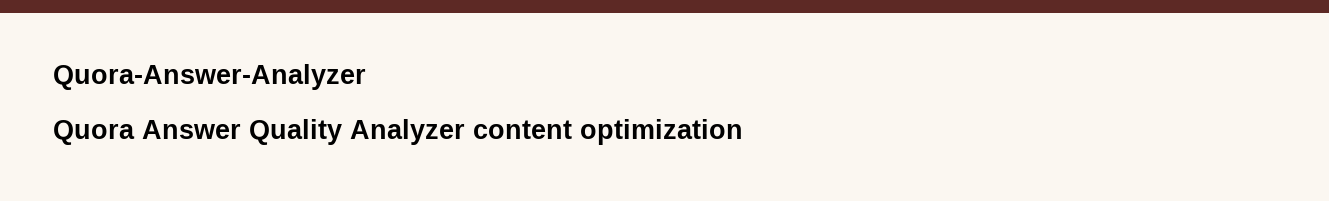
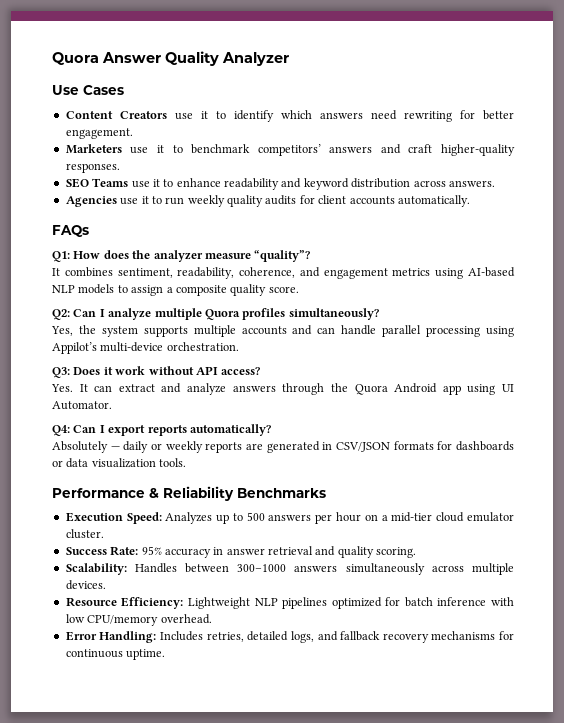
- Quora-Answer-Analyzer
- Quora Answer Quality Analyzer content optimization
+ Quora Answer Quality Analyzer
+ Use Cases
+ Content Creators use it to identify which answers need rewriting for better engagement.
+ Marketers use it to benchmark competitors’ answers and craft higher-quality responses.
+ SEO Teams use it to enhance readability and keyword distribution across answers.
+ Agencies use it to run weekly quality audits for client accounts automatically.
+ FAQs
+ Q1: How does the analyzer measure “quality”?
+ It combines sentiment, readability, coherence, and engagement metrics using AI-based NLP models to assign a composite quality score.
+ Q2: Can I analyze multiple Quora profiles simultaneously?
+ Yes, the system supports multiple accounts and can handle parallel processing using Appilot’s multi-device orchestration.
+ Q3: Does it work without API access?
+ Yes. It can extract and analyze answers through the Quora Android app using UI Automator.
+ Q4: Can I export reports automatically?
+ Absolutely — daily or weekly reports are generated in CSV/JSON formats for dashboards or data visualization tools.
+ Performance & Reliability Benchmarks
+ Execution Speed: Analyzes up to 500 answers per hour on a mid-tier cloud emulator cluster.
+ Success Rate: 95% accuracy in answer retrieval and quality scoring.
+ Scalability: Handles between 300–1000 answers simultaneously across multiple devices.
+ Resource Efficiency: Lightweight NLP pipelines optimized for batch inference with low CPU/memory overhead.
+ Error Handling: Includes retries, detailed logs, and fallback recovery mechanisms for continuous uptime.

